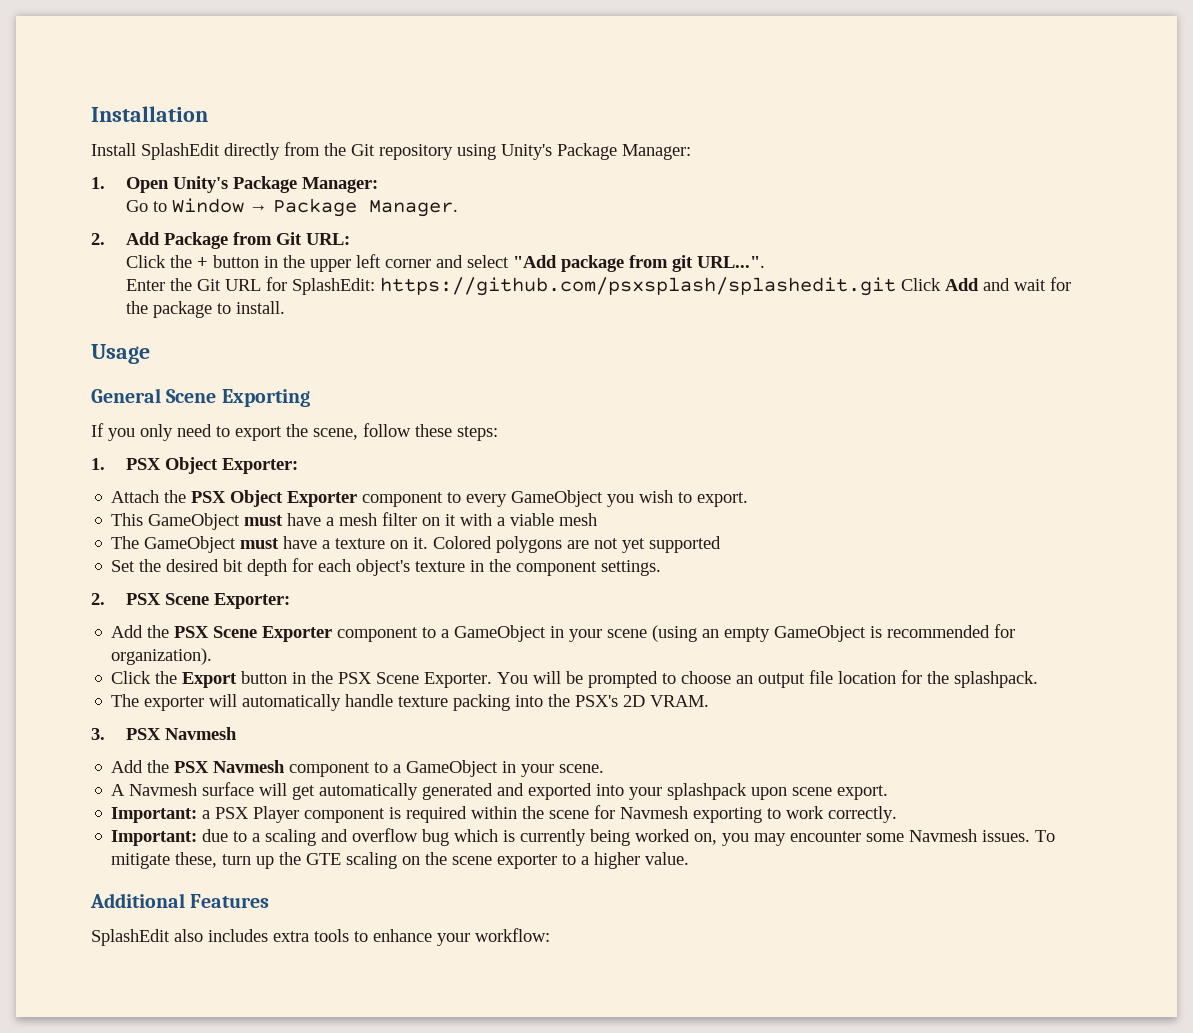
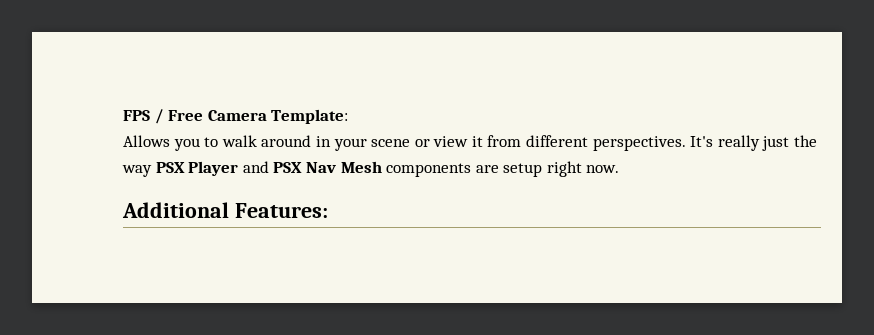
- Installation
- Install SplashEdit directly from the Git repository using Unity's Package Manager:
- 1. Open Unity's Package Manager:
- Go to Window → Package Manager.
- 2. Add Package from Git URL:
- Click the + button in the upper left corner and select "Add package from git URL...".
- Enter the Git URL for SplashEdit: https://github.com/psxsplash/splashedit.git Click Add and wait for the package to install.
- Usage
- General Scene Exporting
- If you only need to export the scene, follow these steps:
- 1. PSX Object Exporter:
- Attach the PSX Object Exporter component to every GameObject you wish to export.
- This GameObject must have a mesh filter on it with a viable mesh
- The GameObject must have a texture on it. Colored polygons are not yet supported
- Set the desired bit depth for each object's texture in the component settings.
- 2. PSX Scene Exporter:
- Add the PSX Scene Exporter component to a GameObject in your scene (using an empty GameObject is recommended for organization).
- Click the Export button in the PSX Scene Exporter. You will be prompted to choose an output file location for the splashpack.
- The exporter will automatically handle texture packing into the PSX's 2D VRAM.
- 3. PSX Navmesh
- Add the PSX Navmesh component to a GameObject in your scene.
- A Navmesh surface will get automatically generated and exported into your splashpack upon scene export.
- Important: a PSX Player component is required within the scene for Navmesh exporting to work correctly.
- Important: due to a scaling and overflow bug which is currently being worked on, you may encounter some Navmesh issues. To mitigate these, turn up the GTE scaling on the scene exporter to a higher value.
- Additional Features
- SplashEdit also includes extra tools to enhance your workflow:
+ FPS / Free Camera Template:
+ Allows you to walk around in your scene or view it from different perspectives. It's really just the way PSX Player and PSX Nav Mesh components are setup right now.
+ Additional Features:

